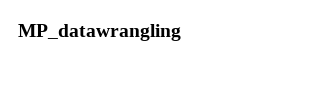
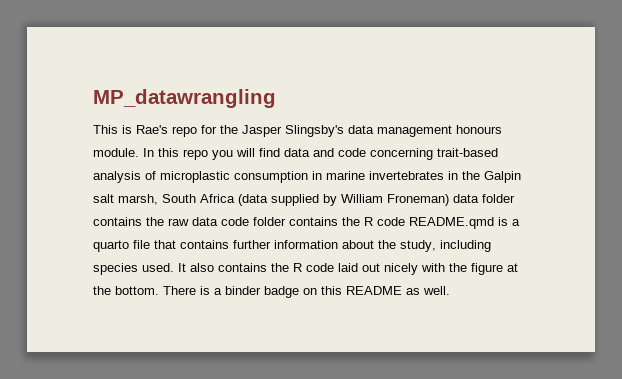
+ This is Rae's repo for the Jasper Slingsby's data management honours module. In this repo you will find data and code concerning trait-based analysis of microplastic consumption in marine invertebrates in the Galpin salt marsh, South Africa (data supplied by William Froneman) data folder contains the raw data code folder contains the R code README.qmd is a quarto file that contains further information about the study, including species used. It also contains the R code laid out nicely with the figure at the bottom. There is a binder badge on this README as well.

